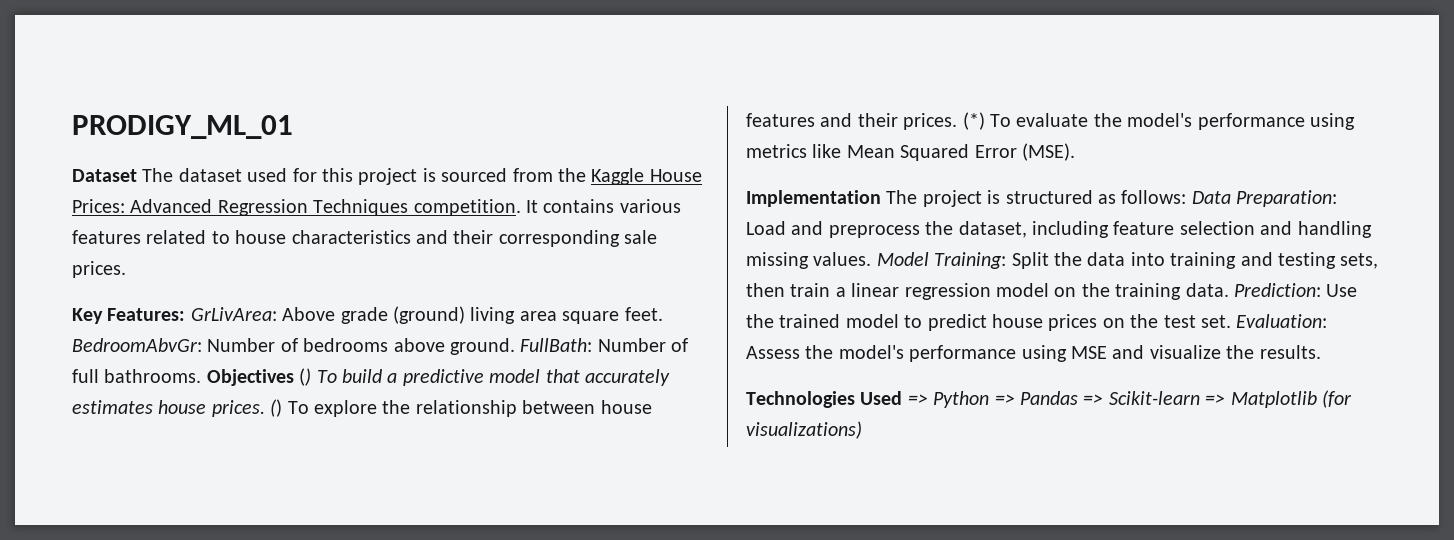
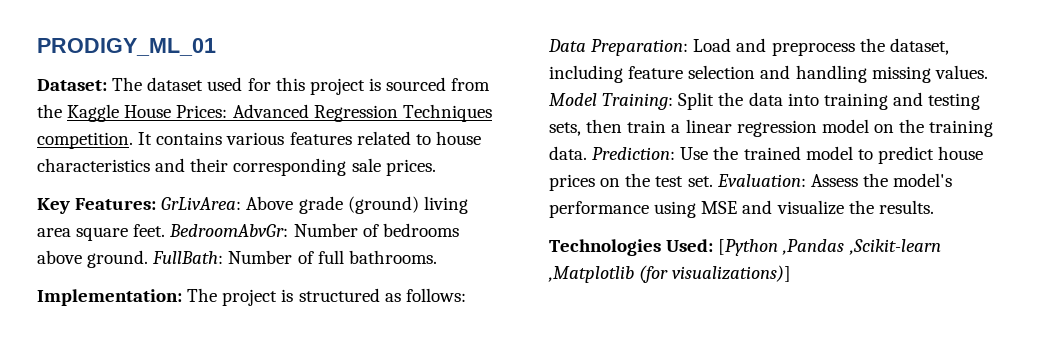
- Dataset The dataset used for this project is sourced from the Kaggle House Prices: Advanced Regression Techniques competition.
+ Dataset: The dataset used for this project is sourced from the Kaggle House Prices: Advanced Regression Techniques competition.
- FullBath: Number of full bathrooms. Objectives () To build a predictive model that accurately estimates house prices. () To explore the relationship between house features and their prices. (*) To evaluate the model's performance using metrics like Mean Squared Error (MSE).
- Implementation The project is structured as follows: Data Preparation: Load and preprocess the dataset, including feature selection and handling missing values.
+ FullBath: Number of full bathrooms.
+ Implementation: The project is structured as follows: Data Preparation: Load and preprocess the dataset, including feature selection and handling missing values.
- Technologies Used => Python => Pandas => Scikit-learn => Matplotlib (for visualizations)
+ Technologies Used: [Python ,Pandas ,Scikit-learn ,Matplotlib (for visualizations)]

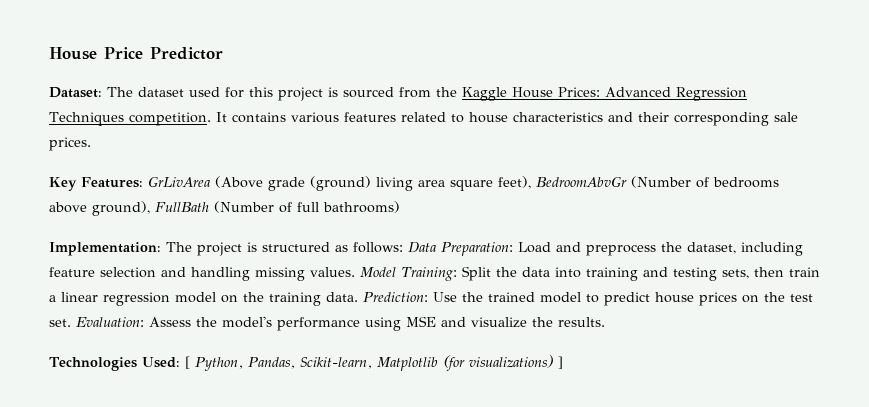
- PRODIGY_ML_01
+ House Price Predictor
- Key Features: GrLivArea: Above grade (ground) living area square feet. BedroomAbvGr: Number of bedrooms above ground. FullBath: Number of full bathrooms.
+ Key Features: GrLivArea (Above grade (ground) living area square feet), BedroomAbvGr (Number of bedrooms above ground), FullBath (Number of full bathrooms)
- Technologies Used: [Python ,Pandas ,Scikit-learn ,Matplotlib (for visualizations)]
+ Technologies Used: [ Python, Pandas, Scikit-learn, Matplotlib (for visualizations) ]

